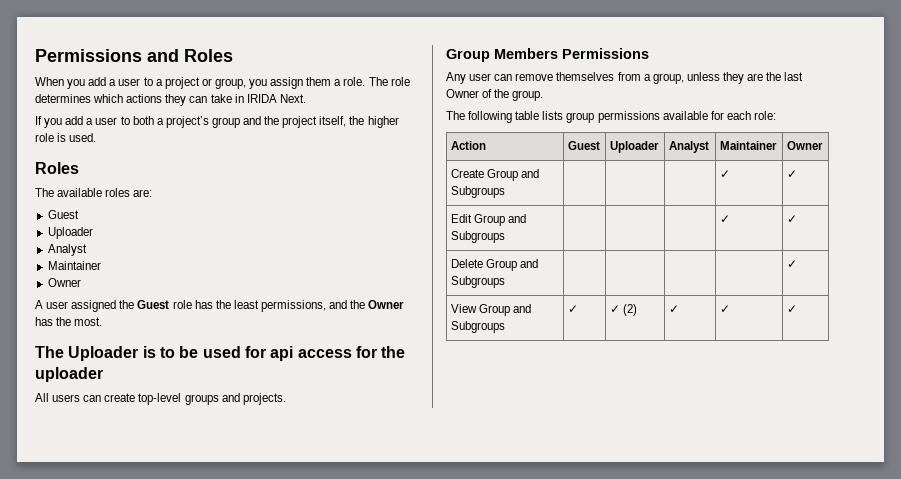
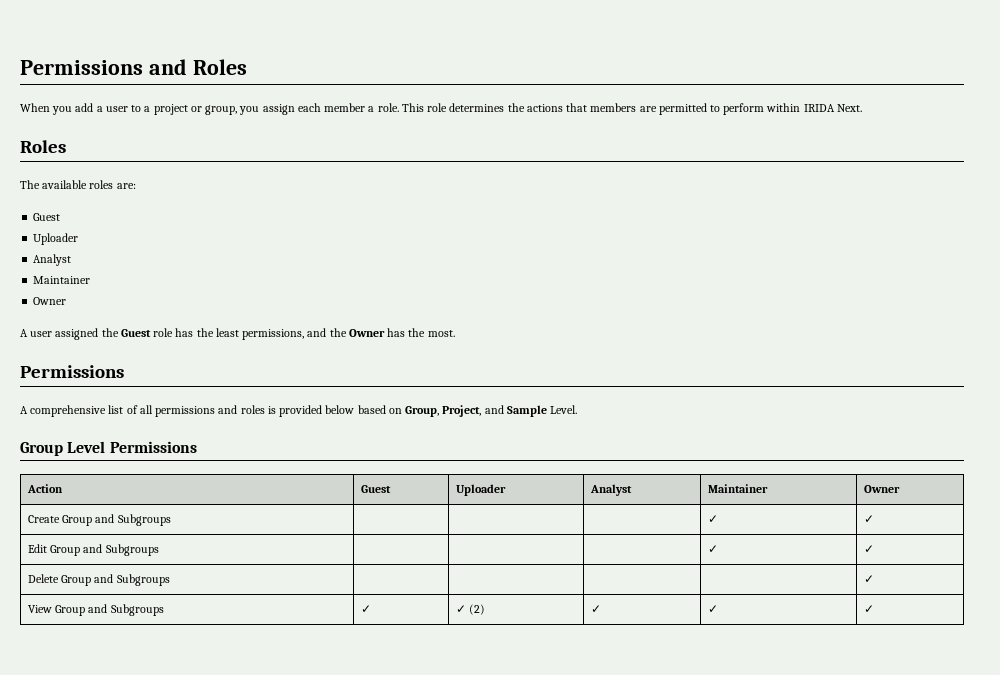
- When you add a user to a project or group, you assign them a role.
+ When you add a user to a project or group, you assign each member a role.
- The role determines which actions they can take in IRIDA Next.
- If you add a user to both a project’s group and the project itself, the higher role is used.
+ This role determines the actions that members are permitted to perform within IRIDA Next.
  A user assigned the Guest role has the least permissions, and the Owner has the most.
- The Uploader is to be used for api access for the uploader
- All users can create top-level groups and projects.
- Group Members Permissions
- Any user can remove themselves from a group, unless they are the last Owner of the group.
- The following table lists group permissions available for each role:
+ Permissions
+ A comprehensive list of all permissions and roles is provided below based on Group, Project, and Sample Level.
+ Group Level Permissions

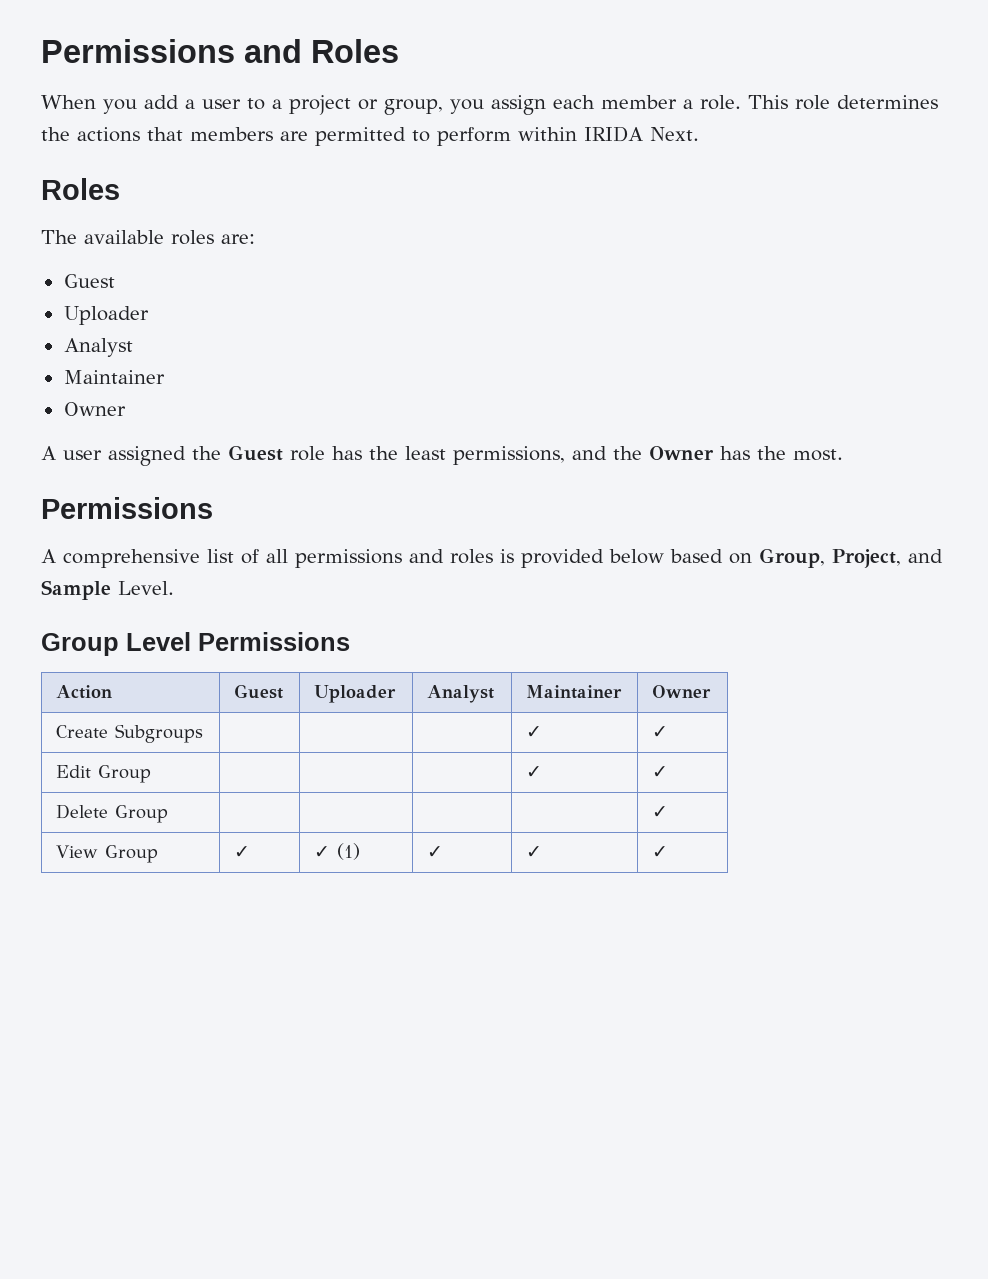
- Create Group and Subgroups | | | | ✓ | ✓
+ Create Subgroups | | | | ✓ | ✓
- Edit Group and Subgroups | | | | ✓ | ✓
+ Edit Group | | | | ✓ | ✓
- Delete Group and Subgroups | | | | | ✓
+ Delete Group | | | | | ✓
- View Group and Subgroups | ✓ | ✓ (2) | ✓ | ✓ | ✓
+ View Group | ✓ | ✓ (1) | ✓ | ✓ | ✓

